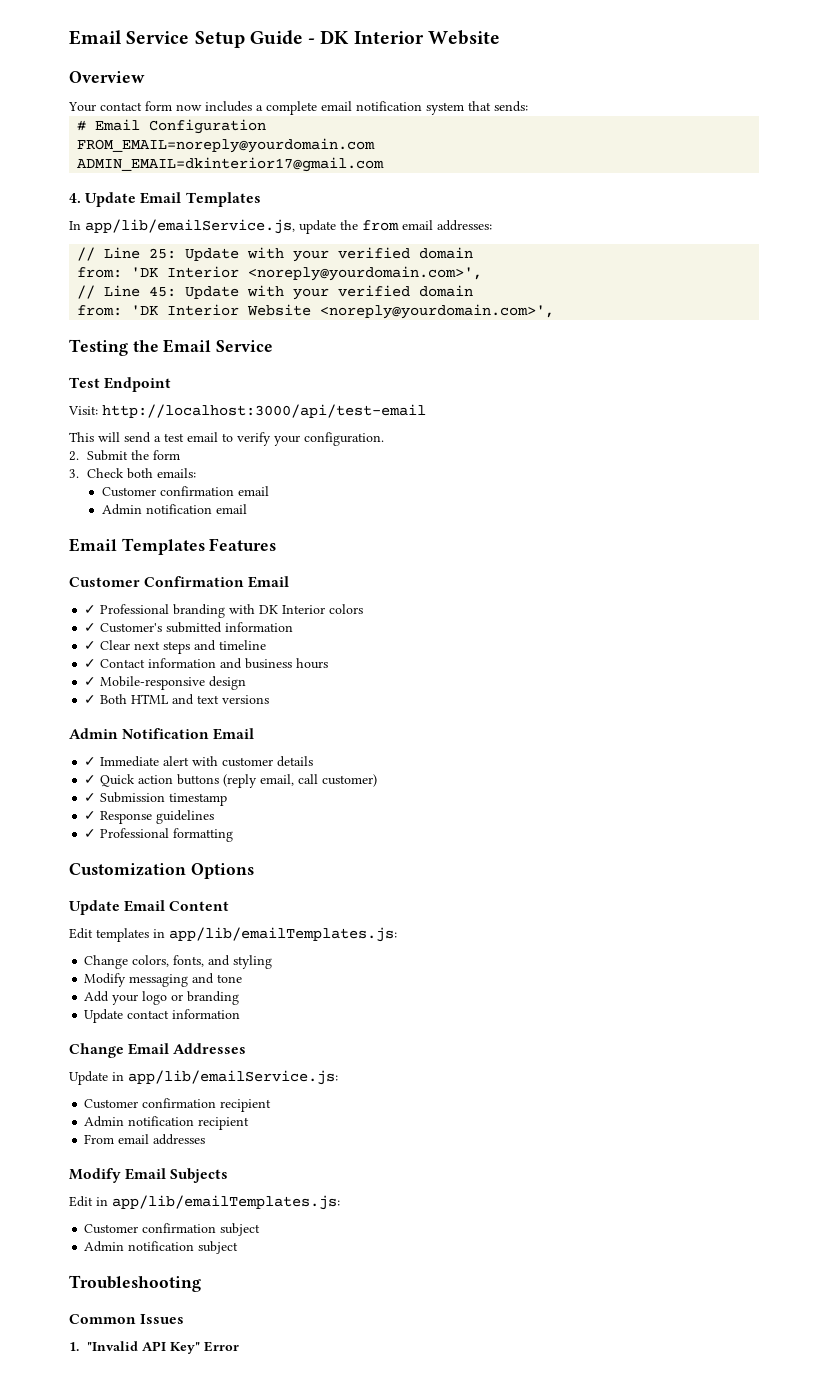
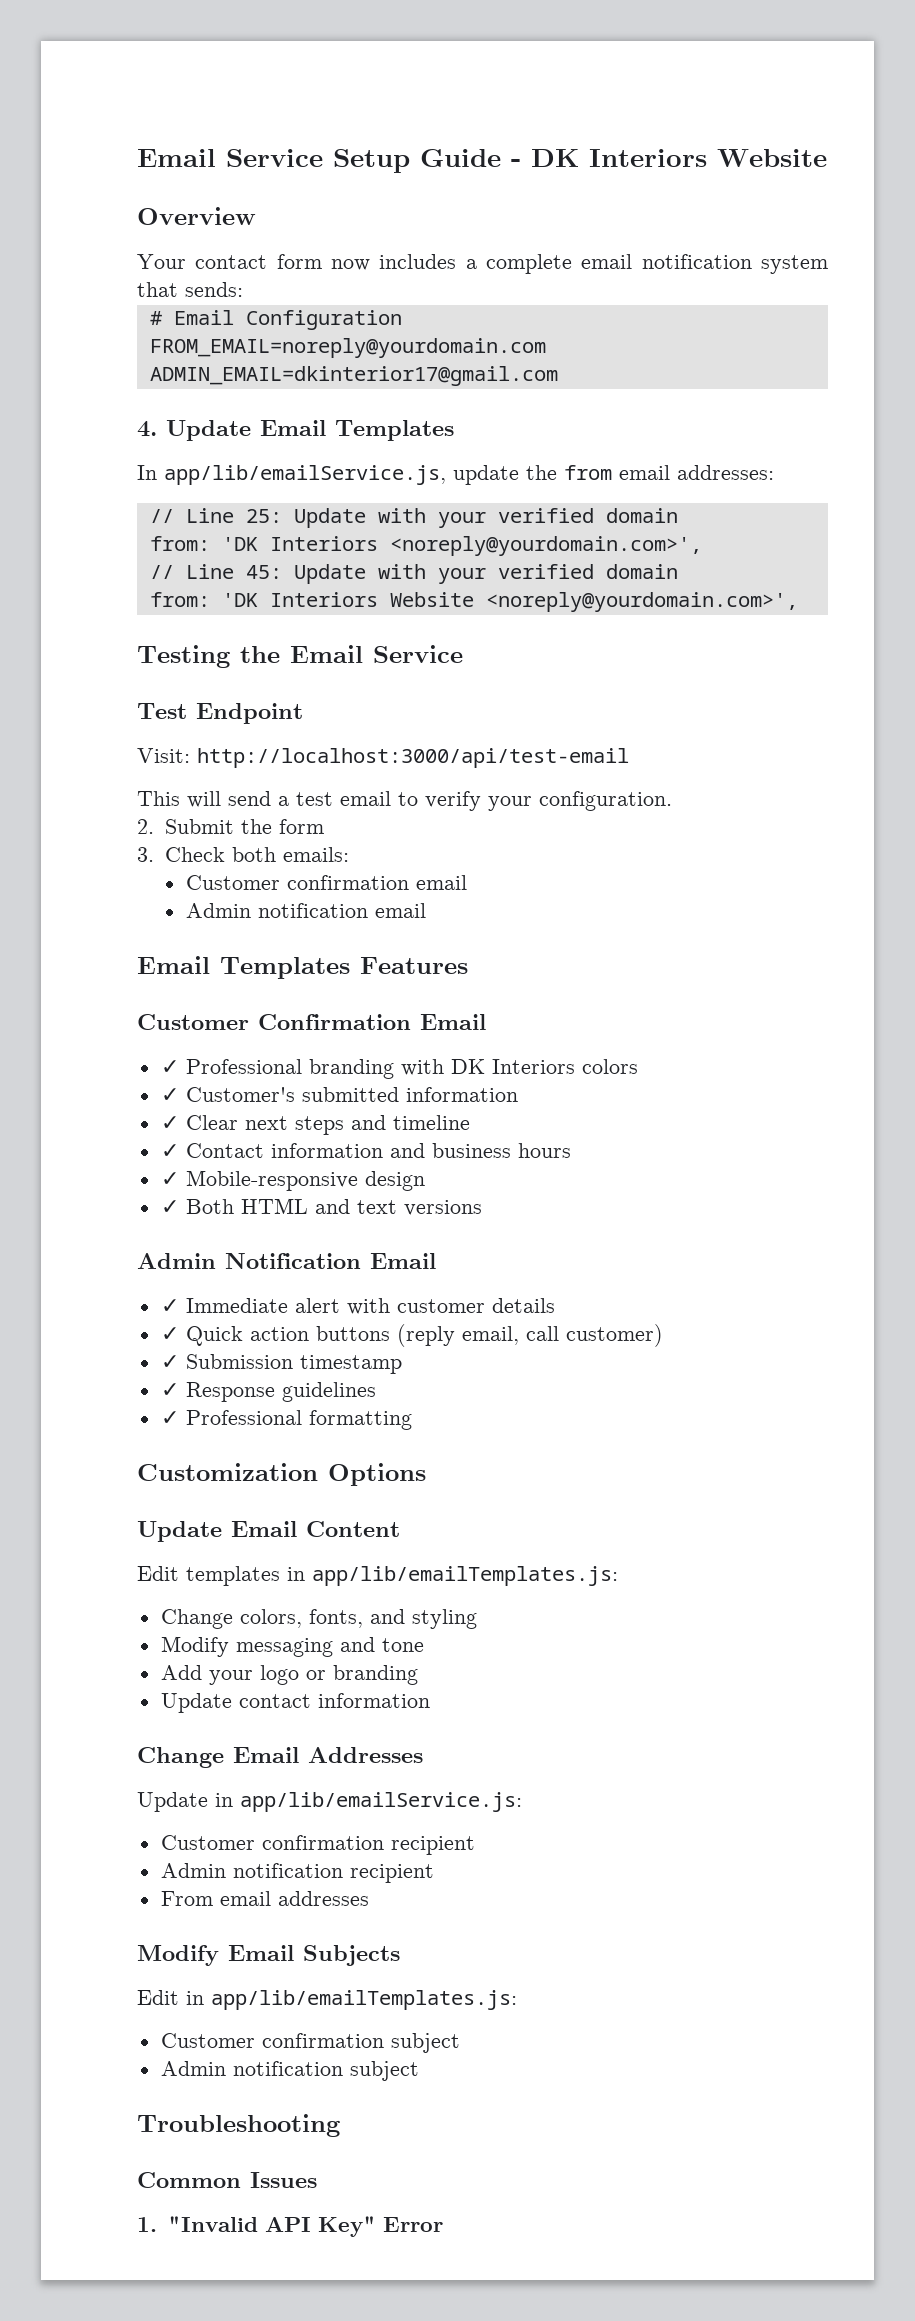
- Email Service Setup Guide - DK Interior Website
+ Email Service Setup Guide - DK Interiors Website
- from: 'DK Interior <noreply@yourdomain.com>',
+ from: 'DK Interiors <noreply@yourdomain.com>',
- from: 'DK Interior Website <noreply@yourdomain.com>',
+ from: 'DK Interiors Website <noreply@yourdomain.com>',
- ✓ Professional branding with DK Interior colors
+ ✓ Professional branding with DK Interiors colors

